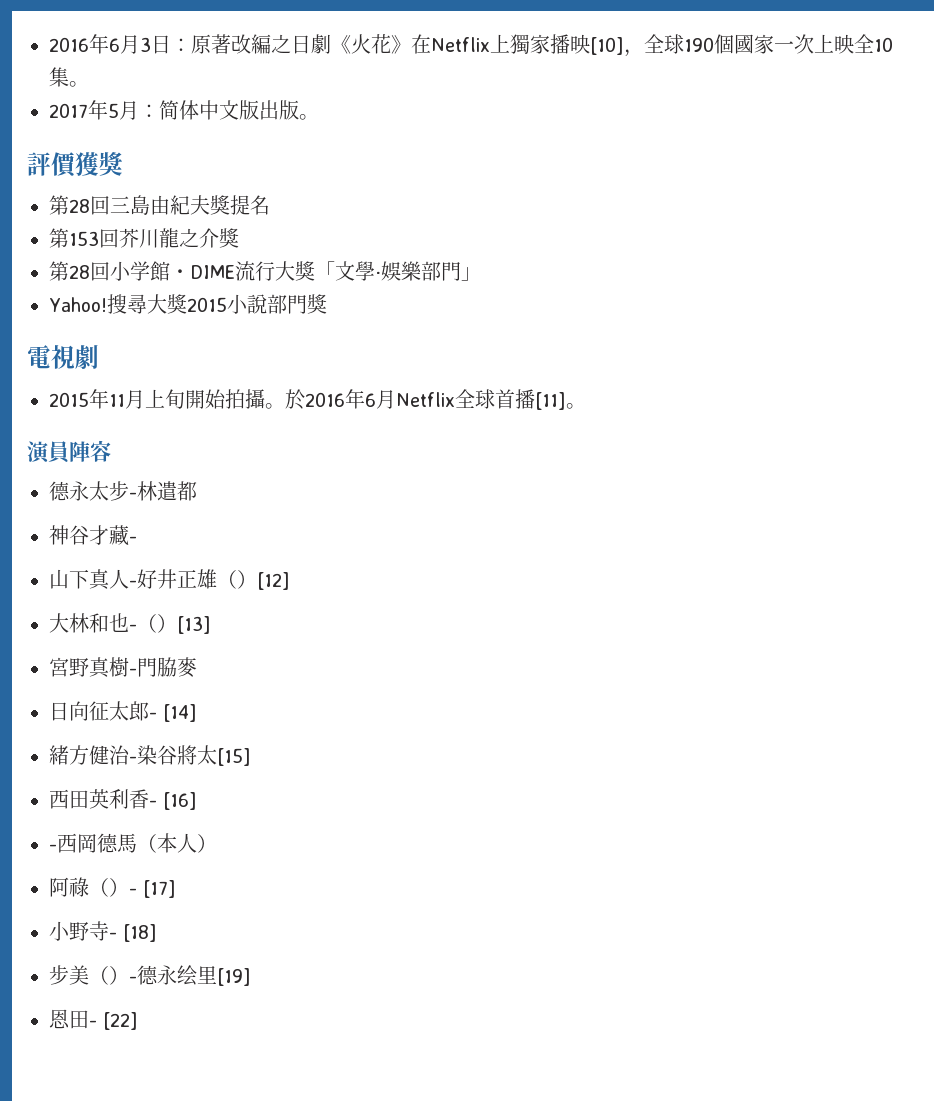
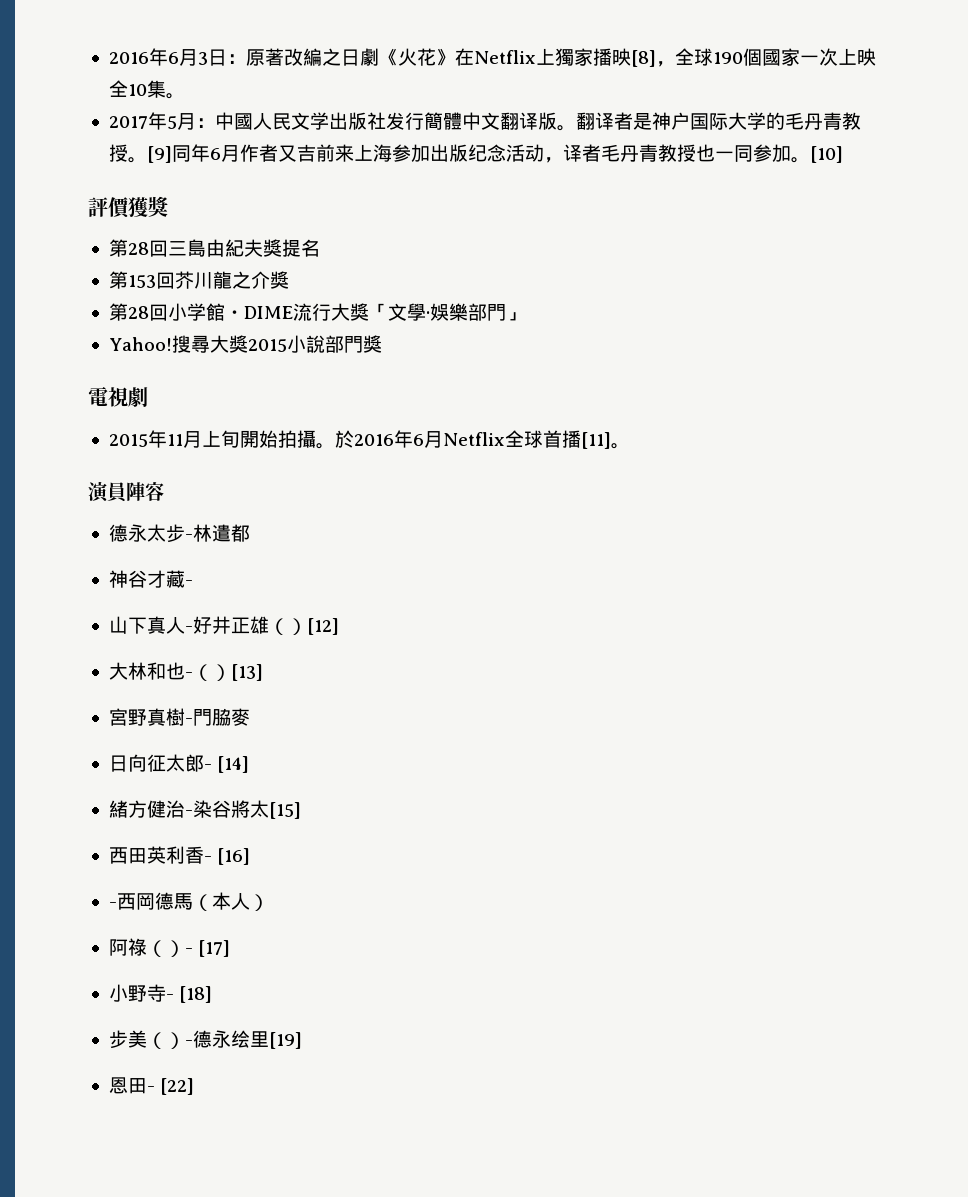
- 2016年6月3日：原著改編之日劇《火花》在Netflix上獨家播映[10]，全球190個國家一次上映全10集。
+ 2016年6月3日：原著改編之日劇《火花》在Netflix上獨家播映[8]，全球190個國家一次上映全10集。
- 2017年5月：简体中文版出版。
+ 2017年5月：中國人民文学出版社发行簡體中文翻译版。翻译者是神户国际大学的毛丹青教授。[9]同年6月作者又吉前来上海参加出版纪念活动，译者毛丹青教授也一同参加。[10]

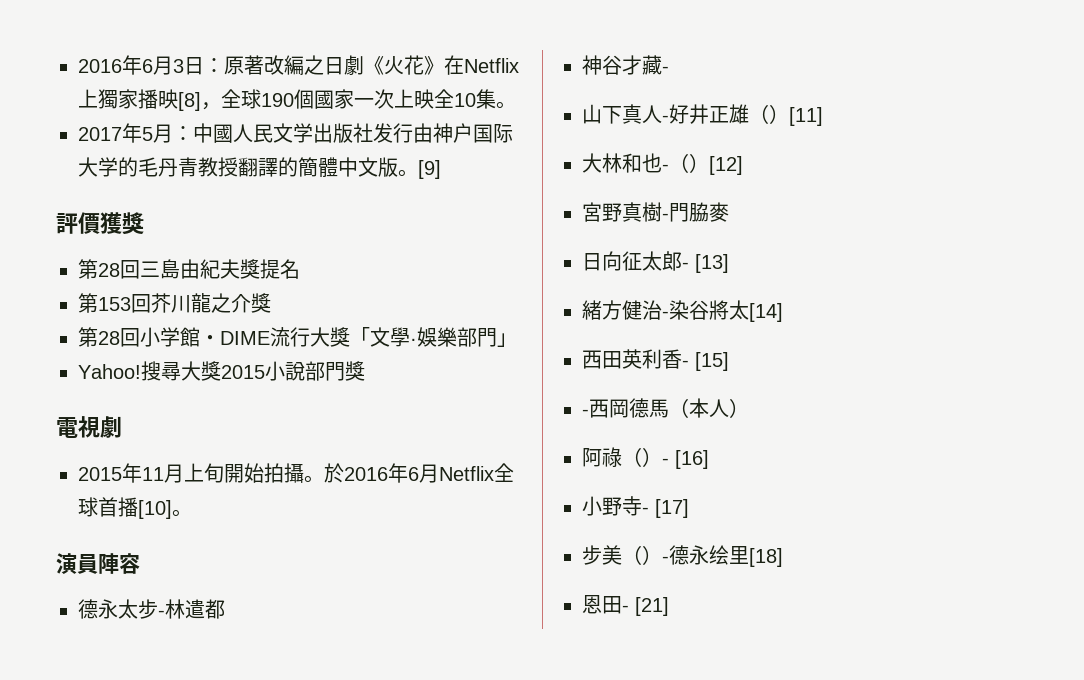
- 2017年5月：中國人民文学出版社发行簡體中文翻译版。翻译者是神户国际大学的毛丹青教授。[9]同年6月作者又吉前来上海参加出版纪念活动，译者毛丹青教授也一同参加。[10]
+ 2017年5月：中國人民文学出版社发行由神户国际大学的毛丹青教授翻譯的簡體中文版。[9]
- 於2016年6月Netflix全球首播[11]。
+ 於2016年6月Netflix全球首播[10]。
- 山下真人-好井正雄（）[12]
+ 山下真人-好井正雄（）[11]
- 大林和也-（）[13]
+ 大林和也-（）[12]
- 日向征太郎- [14]
+ 日向征太郎- [13]
- 緒方健治-染谷將太[15]
+ 緒方健治-染谷將太[14]
- 西田英利香- [16]
+ 西田英利香- [15]
- 阿祿（）- [17]
+ 阿祿（）- [16]
- 小野寺- [18]
+ 小野寺- [17]
- 步美（）-德永绘里[19]
+ 步美（）-德永绘里[18]
- 恩田- [22]
+ 恩田- [21]

